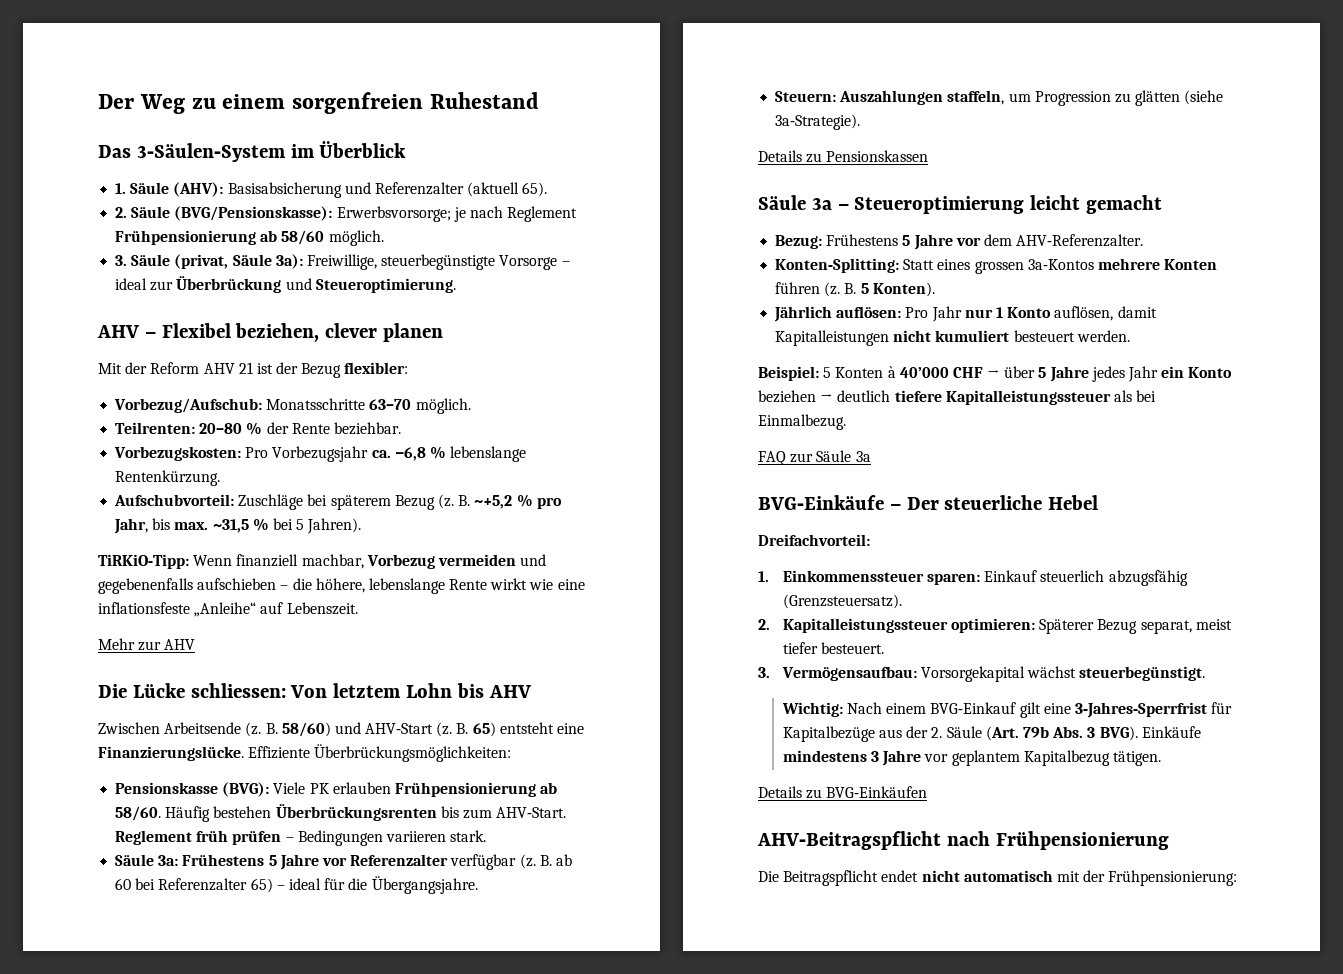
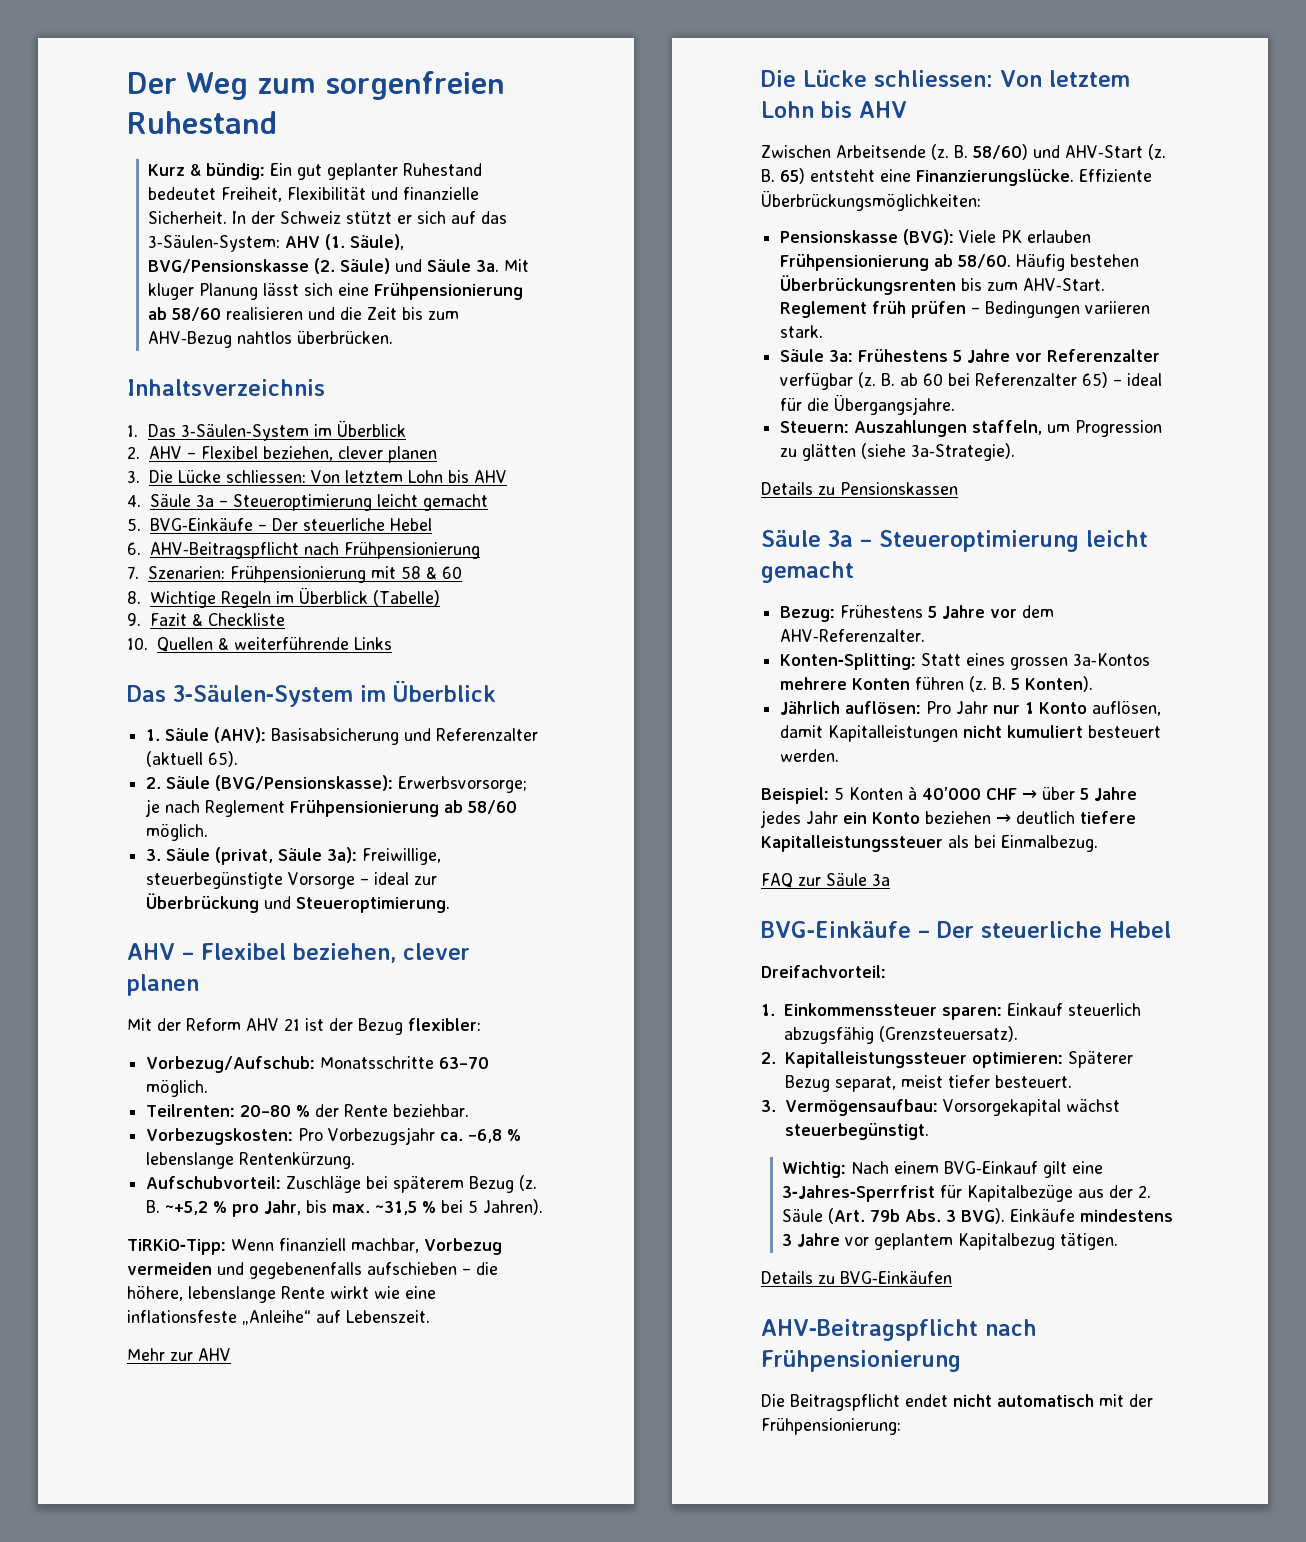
- Der Weg zu einem sorgenfreien Ruhestand
+ Der Weg zum sorgenfreien Ruhestand
+ Kurz & bündig: Ein gut geplanter Ruhestand bedeutet Freiheit, Flexibilität und finanzielle Sicherheit. In der Schweiz stützt er sich auf das 3‑Säulen‑System: AHV (1. Säule), BVG/Pensionskasse (2. Säule) und Säule 3a. Mit kluger Planung lässt sich eine Frühpensionierung ab 58/60 realisieren und die Zeit bis zum AHV‑Bezug nahtlos überbrücken.
+ Inhaltsverzeichnis
+ 1. Das 3‑Säulen‑System im Überblick
+ 2. AHV – Flexibel beziehen, clever planen
+ 3. Die Lücke schliessen: Von letztem Lohn bis AHV
+ 4. Säule 3a – Steueroptimierung leicht gemacht
+ 5. BVG‑Einkäufe – Der steuerliche Hebel
+ 6. AHV‑Beitragspflicht nach Frühpensionierung
+ 7. Szenarien: Frühpensionierung mit 58 & 60
+ 8. Wichtige Regeln im Überblick (Tabelle)
+ 9. Fazit & Checkliste
+ 10. Quellen & weiterführende Links

